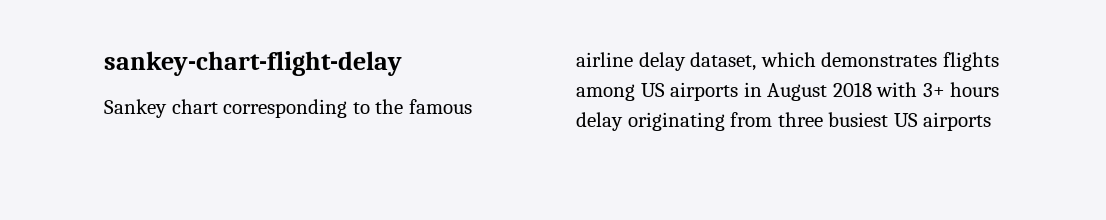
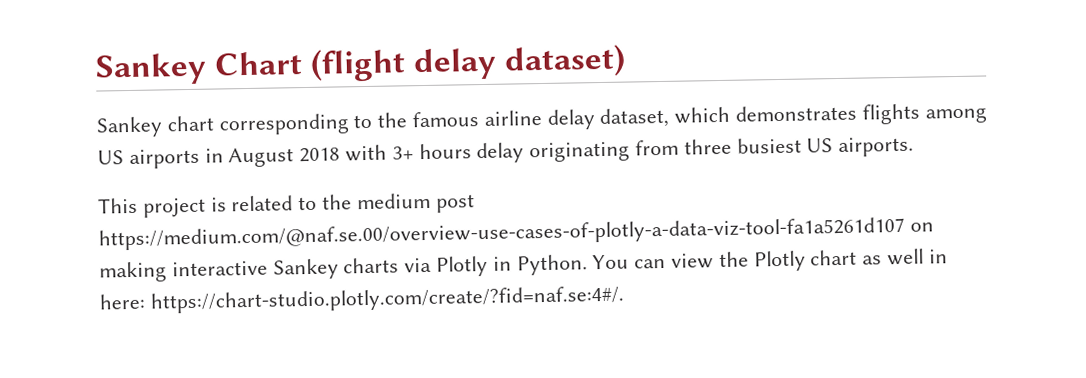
- sankey-chart-flight-delay
+ Sankey Chart (flight delay dataset)
- Sankey chart corresponding to the famous airline delay dataset, which demonstrates flights among US airports in August 2018 with 3+ hours delay originating from three busiest US airports
+ Sankey chart corresponding to the famous airline delay dataset, which demonstrates flights among US airports in August 2018 with 3+ hours delay originating from three busiest US airports.
+ This project is related to the medium post https://medium.com/@naf.se.00/overview-use-cases-of-plotly-a-data-viz-tool-fa1a5261d107 on making interactive Sankey charts via Plotly in Python. You can view the Plotly chart as well in here: https://chart-studio.plotly.com/create/?fid=naf.se:4#/.

